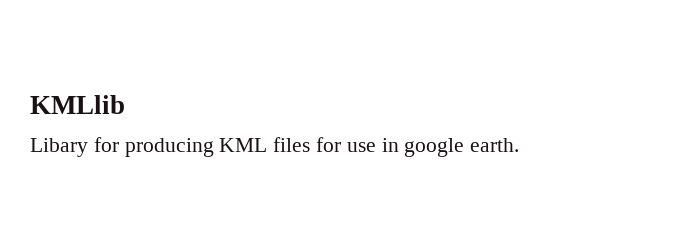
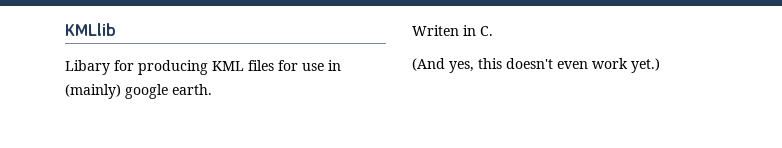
- Libary for producing KML files for use in google earth.
+ Libary for producing KML files for use in (mainly) google earth.
+ Writen in C.
+ (And yes, this doesn't even work yet.)

